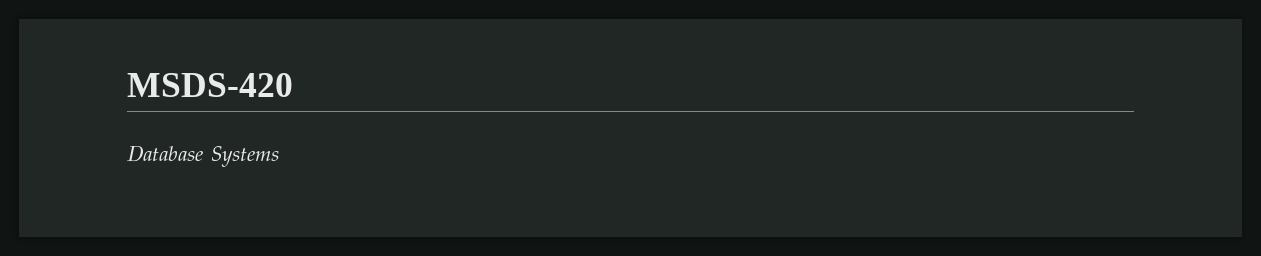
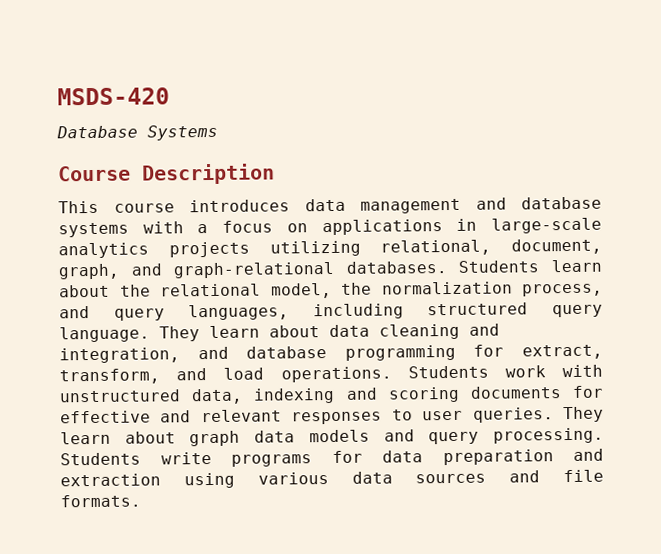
+ Course Description
+ This course introduces data management and database systems with a focus on applications in large-scale analytics projects utilizing relational, document, graph, and graph-relational databases. Students learn about the relational model, the normalization process, and query languages, including structured query language. They learn about data cleaning and integration, and database programming for extract, transform, and load operations. Students work with unstructured data, indexing and scoring documents for effective and relevant responses to user queries. They learn about graph data models and query processing. Students write programs for data preparation and extraction using various data sources and file formats.

